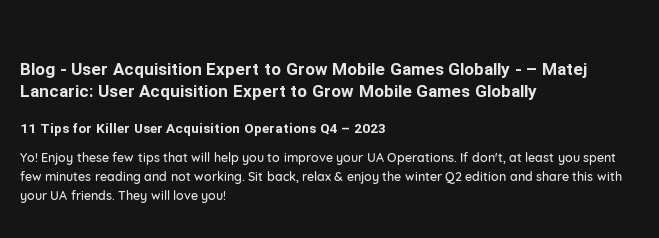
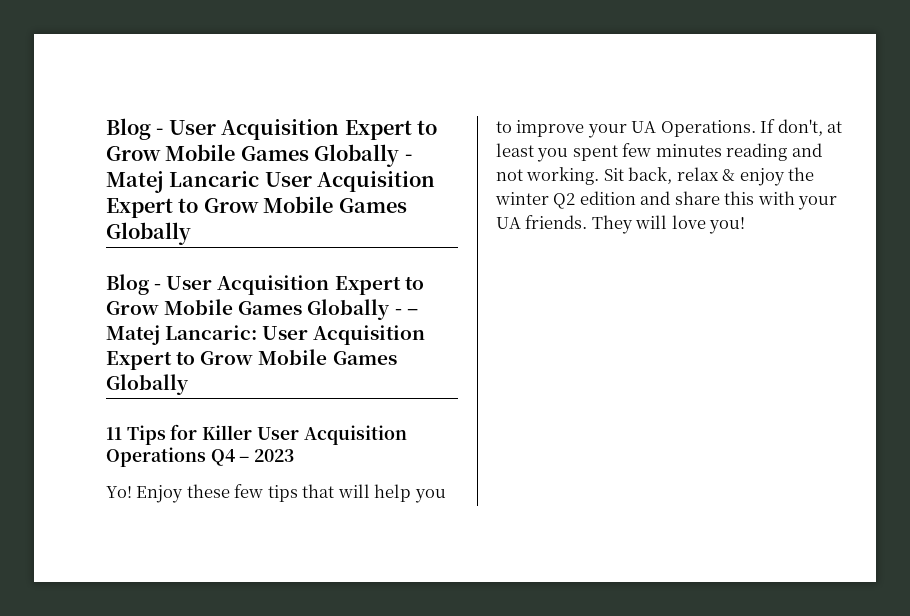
+ Blog - User Acquisition Expert to Grow Mobile Games Globally - Matej Lancaric User Acquisition Expert to Grow Mobile Games Globally

